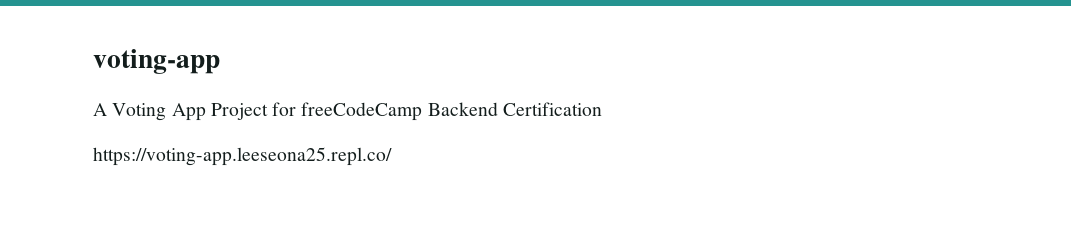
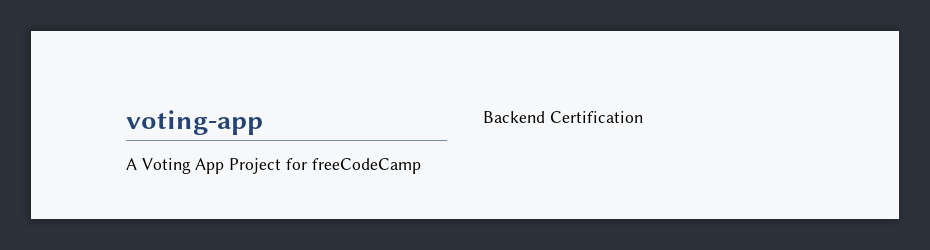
- https://voting-app.leeseona25.repl.co/

